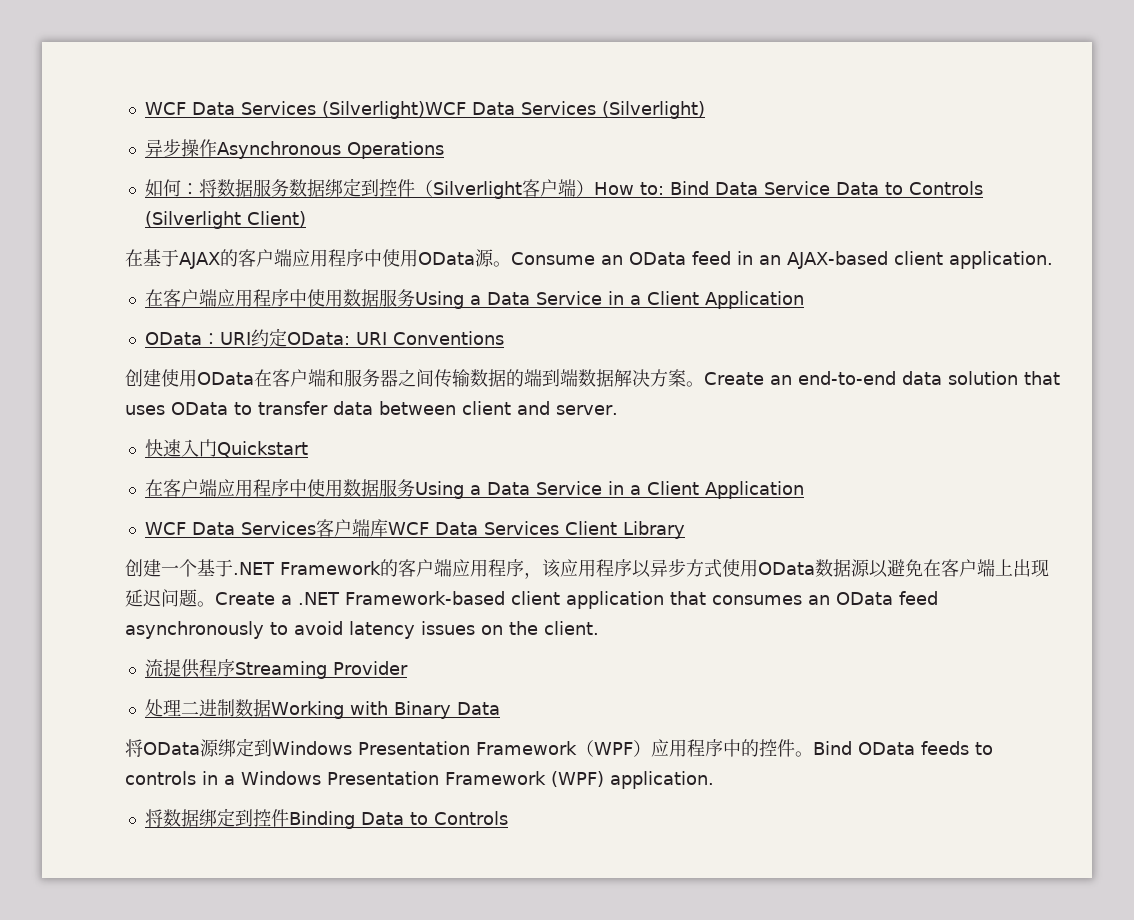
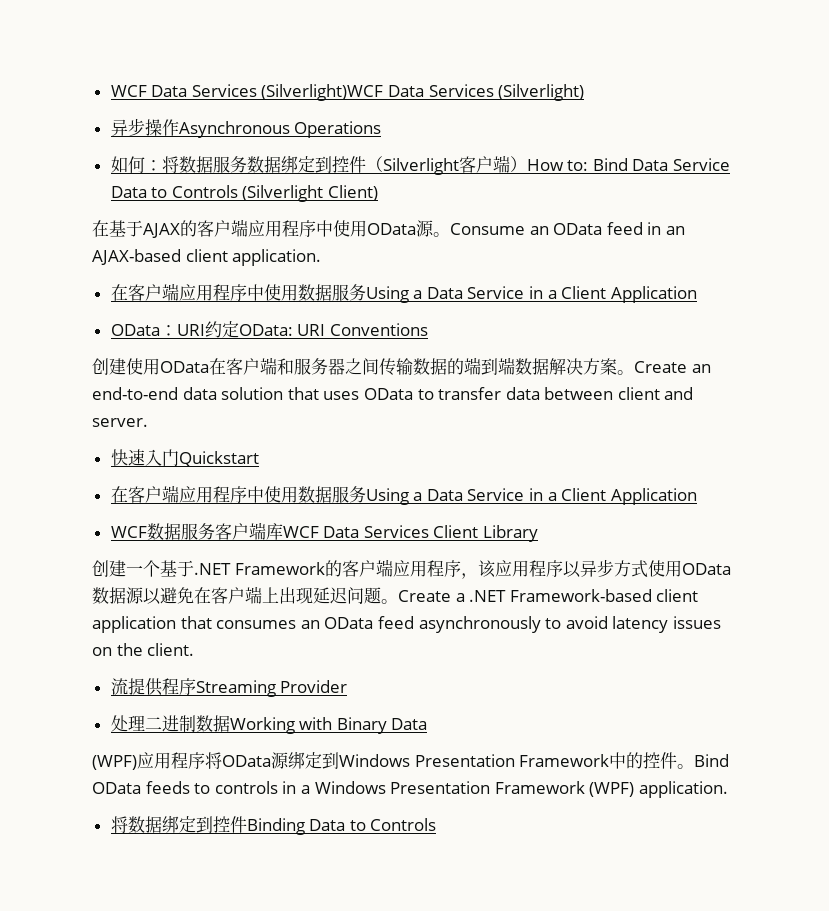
- WCF Data Services客户端库WCF Data Services Client Library
+ WCF数据服务客户端库WCF Data Services Client Library
- 将OData源绑定到Windows Presentation Framework（WPF）应用程序中的控件。
+ (WPF)应用程序将OData源绑定到Windows Presentation Framework中的控件。

